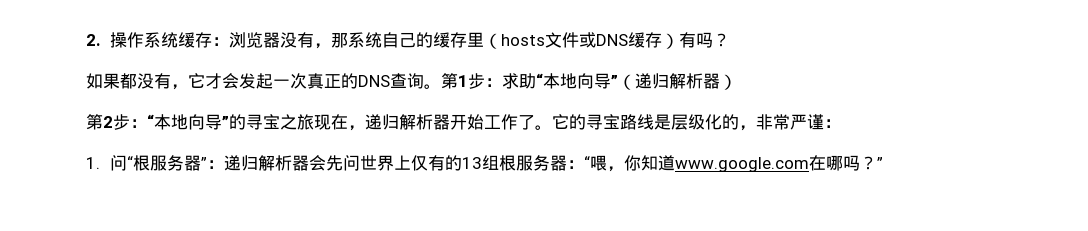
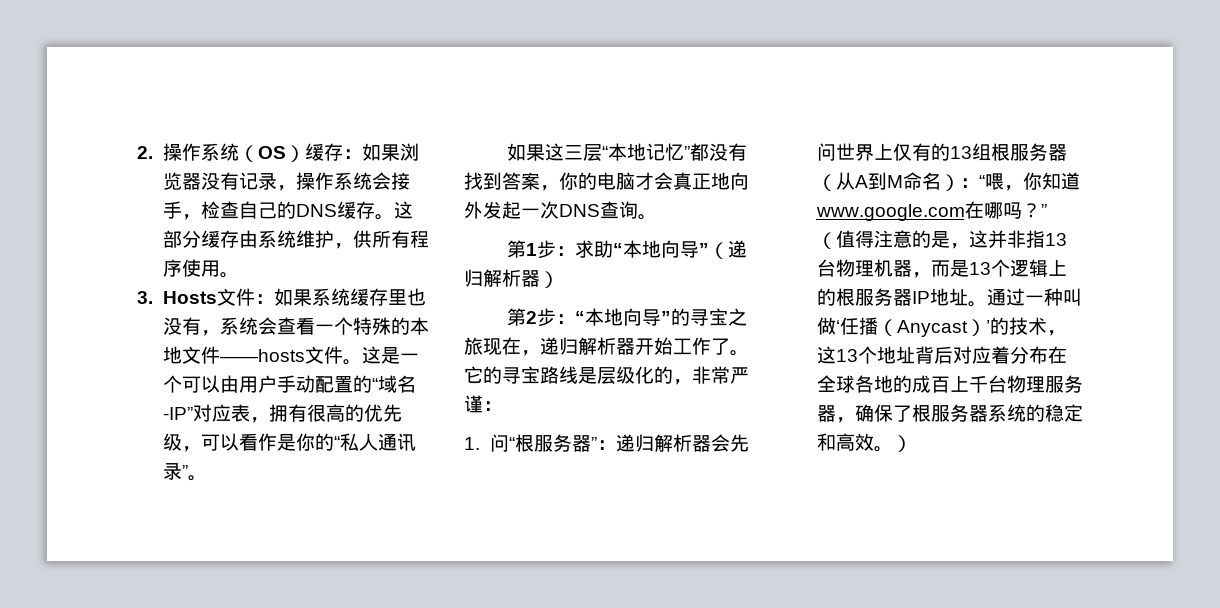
- 2.操作系统缓存：浏览器没有，那系统自己的缓存里（hosts文件或DNS缓存）有吗？
- 如果都没有，它才会发起一次真正的DNS查询。第1步：求助“本地向导”（递归解析器）
+ 2.操作系统（OS）缓存：如果浏览器没有记录，操作系统会接手，检查自己的DNS缓存。这部分缓存由系统维护，供所有程序使用。
+ 3. Hosts文件：如果系统缓存里也没有，系统会查看一个特殊的本地文件——hosts文件。这是一个可以由用户手动配置的“域名-IP”对应表，拥有很高的优先级，可以看作是你的“私人通讯录”。
+ 如果这三层“本地记忆”都没有找到答案，你的电脑才会真正地向外发起一次DNS查询。
+ 第1步：求助“本地向导”（递归解析器）
- 1.问“根服务器”：递归解析器会先问世界上仅有的13组根服务器：“喂，你知道www.google.com在哪吗？”
+ 1.问“根服务器”：递归解析器会先问世界上仅有的13组根服务器（从A到M命名）：“喂，你知道www.google.com在哪吗？”（值得注意的是，这并非指13台物理机器，而是13个逻辑上的根服务器IP地址。通过一种叫做‘任播（Anycast）’的技术，这13个地址背后对应着分布在全球各地的成百上千台物理服务器，确保了根服务器系统的稳定和高效。）

